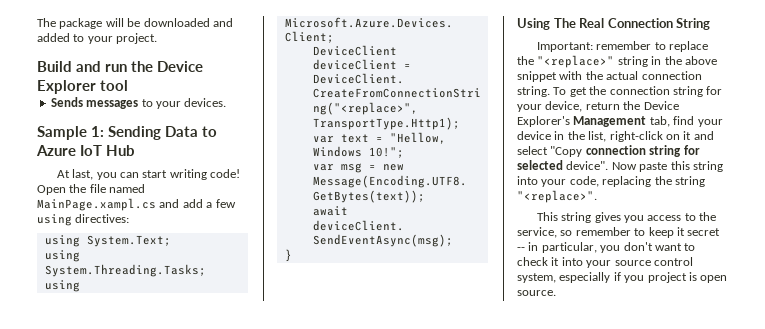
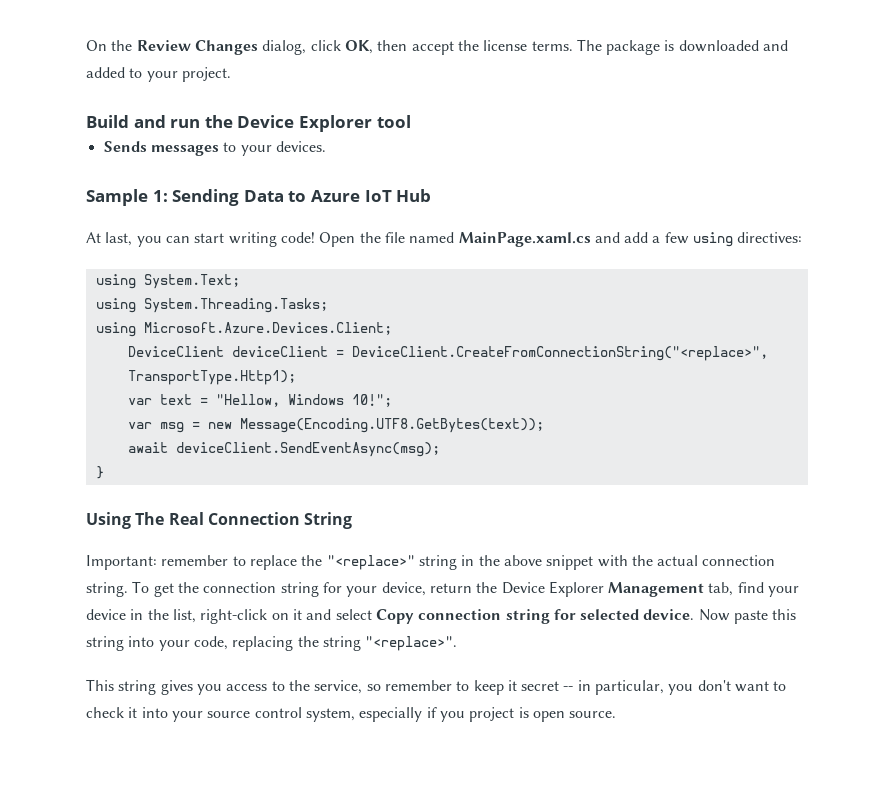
- The package will be downloaded and added to your project.
+ On the Review Changes dialog, click OK, then accept the license terms. The package is downloaded and added to your project.
- Open the file named MainPage.xampl.cs and add a few using directives:
+ Open the file named MainPage.xaml.cs and add a few using directives:
- To get the connection string for your device, return the Device Explorer's Management tab, find your device in the list, right-click on it and select "Copy connection string for selected device".
+ To get the connection string for your device, return the Device Explorer Management tab, find your device in the list, right-click on it and select Copy connection string for selected device.

